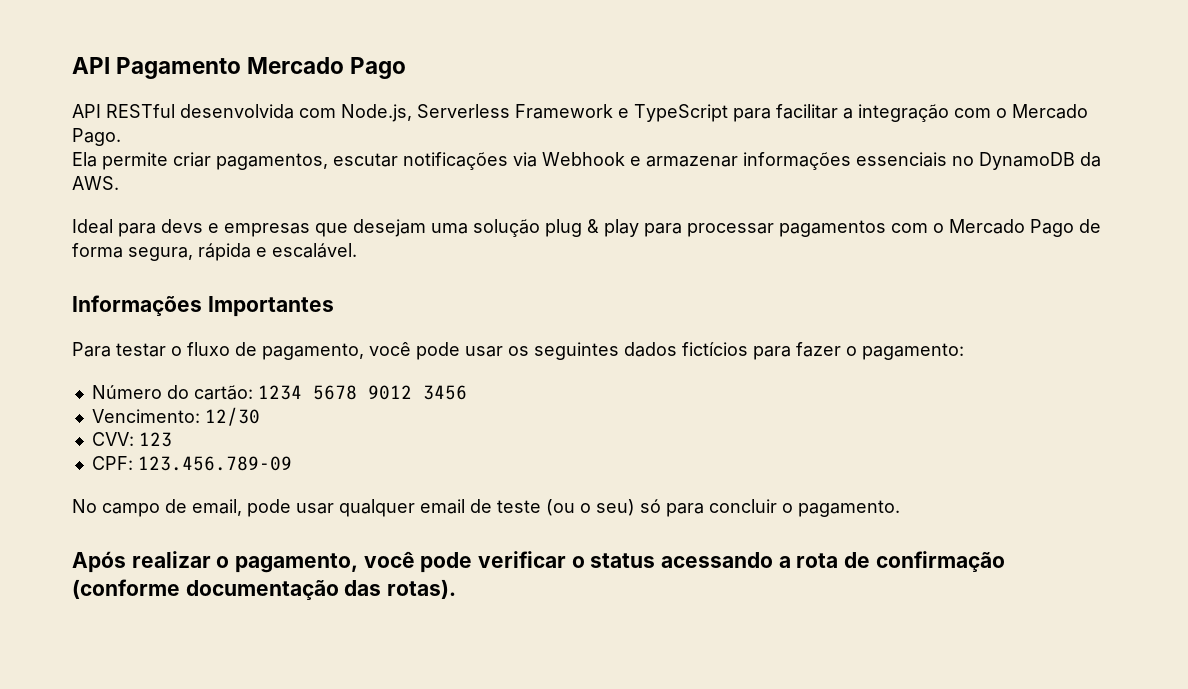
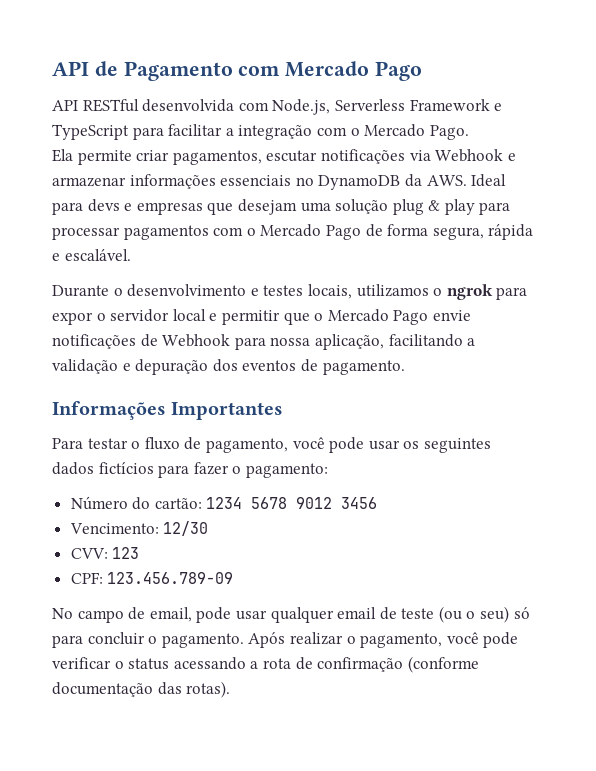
- API Pagamento Mercado Pago
+ API de Pagamento com Mercado Pago
- Ela permite criar pagamentos, escutar notificações via Webhook e armazenar informações essenciais no DynamoDB da AWS.
- Ideal para devs e empresas que desejam uma solução plug & play para processar pagamentos com o Mercado Pago de forma segura, rápida e escalável.
+ Ela permite criar pagamentos, escutar notificações via Webhook e armazenar informações essenciais no DynamoDB da AWS. Ideal para devs e empresas que desejam uma solução plug & play para processar pagamentos com o Mercado Pago de forma segura, rápida e escalável.
+ Durante o desenvolvimento e testes locais, utilizamos o ngrok para expor o servidor local e permitir que o Mercado Pago envie notificações de Webhook para nossa aplicação, facilitando a validação e depuração dos eventos de pagamento.
- No campo de email, pode usar qualquer email de teste (ou o seu) só para concluir o pagamento.
- Após realizar o pagamento, você pode verificar o status acessando a rota de confirmação (conforme documentação das rotas).
+ No campo de email, pode usar qualquer email de teste (ou o seu) só para concluir o pagamento. Após realizar o pagamento, você pode verificar o status acessando a rota de confirmação (conforme documentação das rotas).

